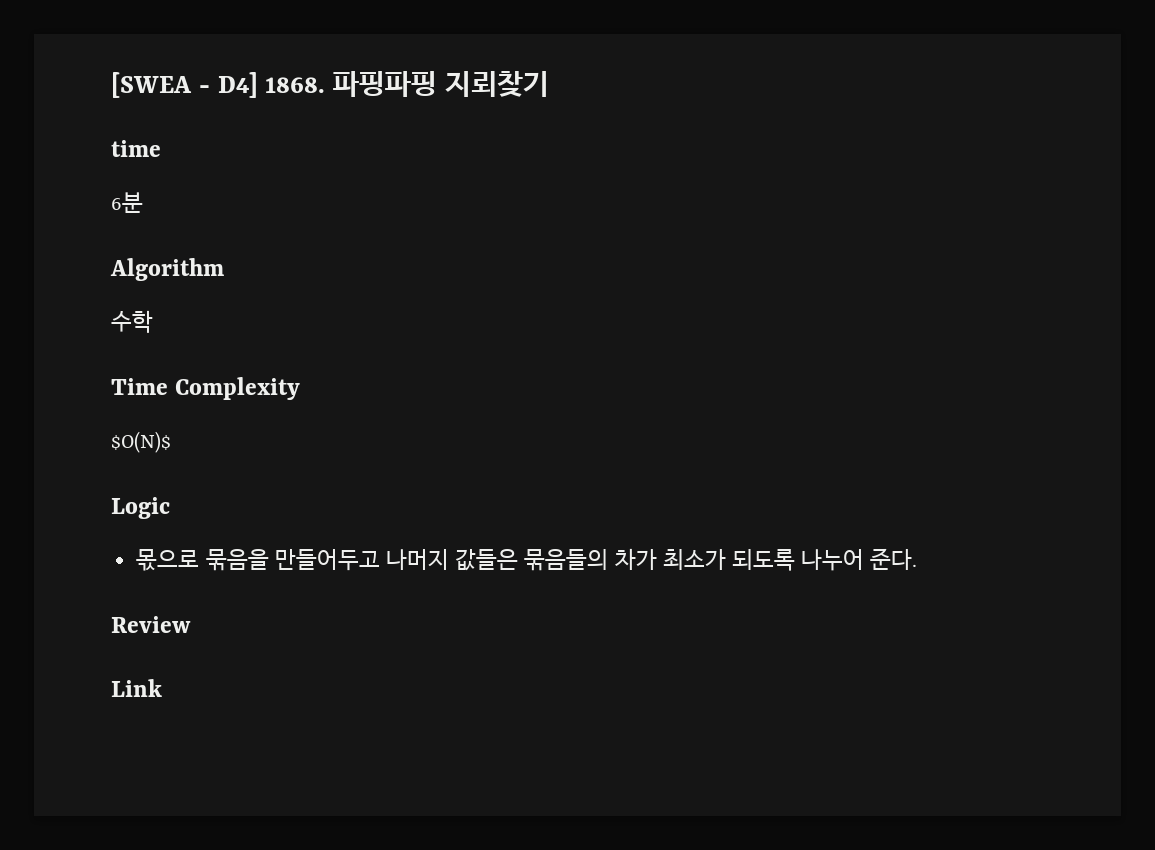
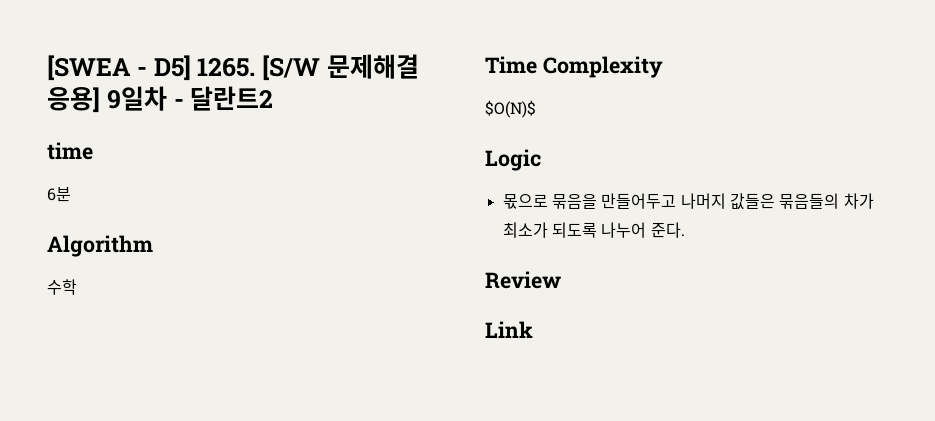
- [SWEA - D4] 1868. 파핑파핑 지뢰찾기
+ [SWEA - D5] 1265. [S/W 문제해결 응용] 9일차 - 달란트2

